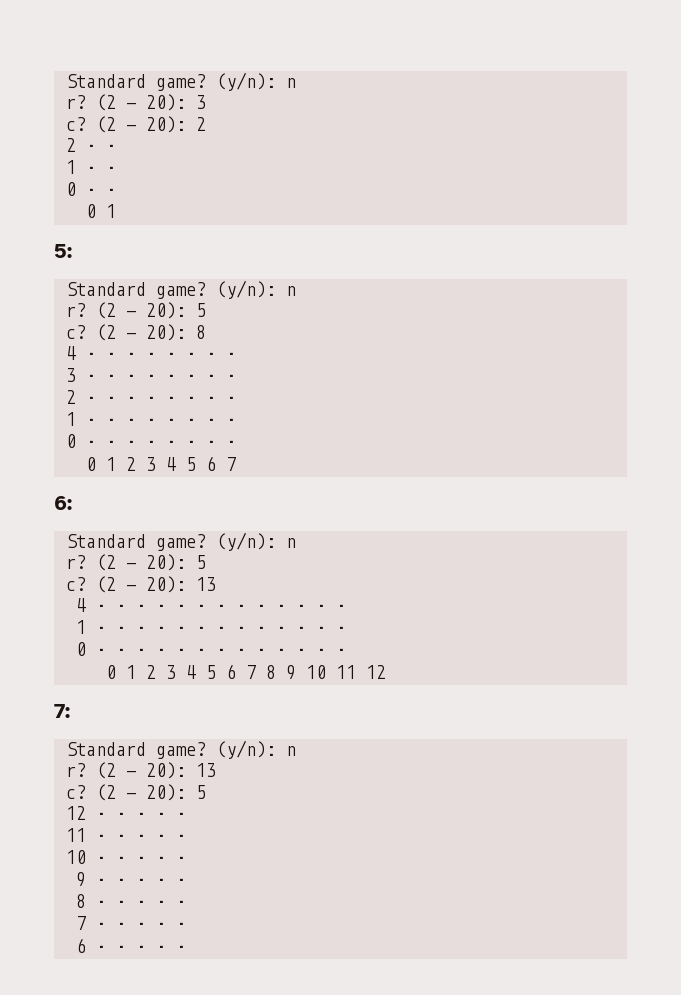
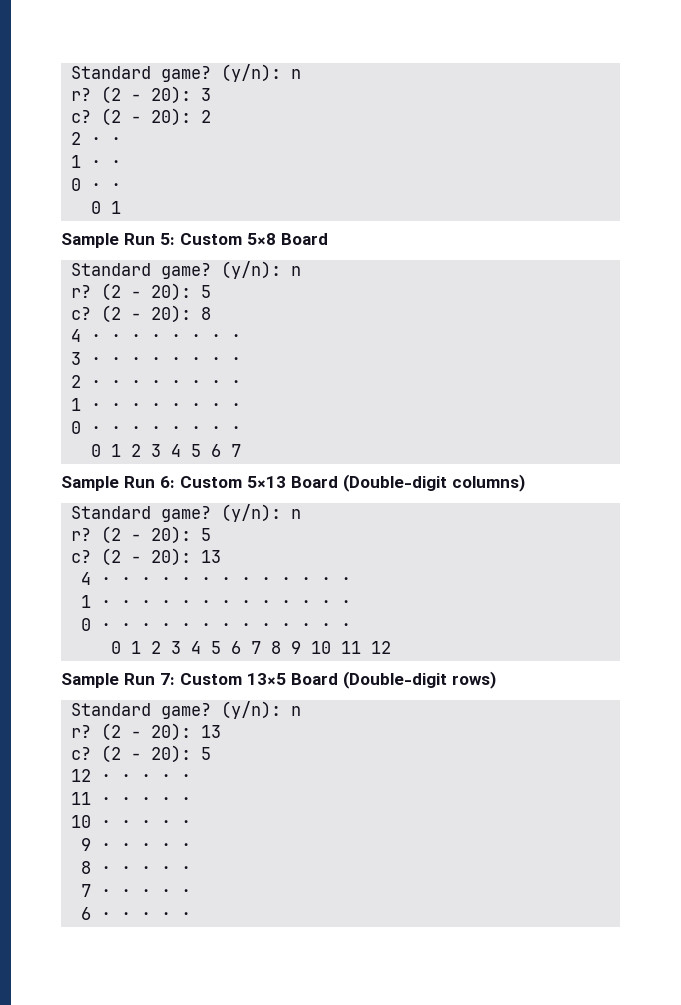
- 5:
+ Sample Run 5: Custom 5×8 Board
- 6:
+ Sample Run 6: Custom 5×13 Board (Double-digit columns)
- 7:
+ Sample Run 7: Custom 13×5 Board (Double-digit rows)

